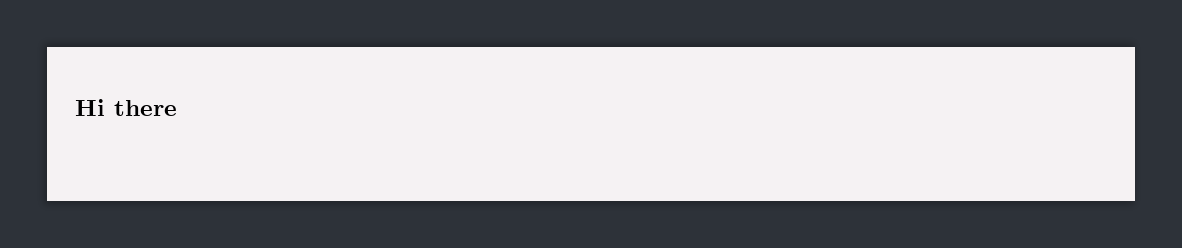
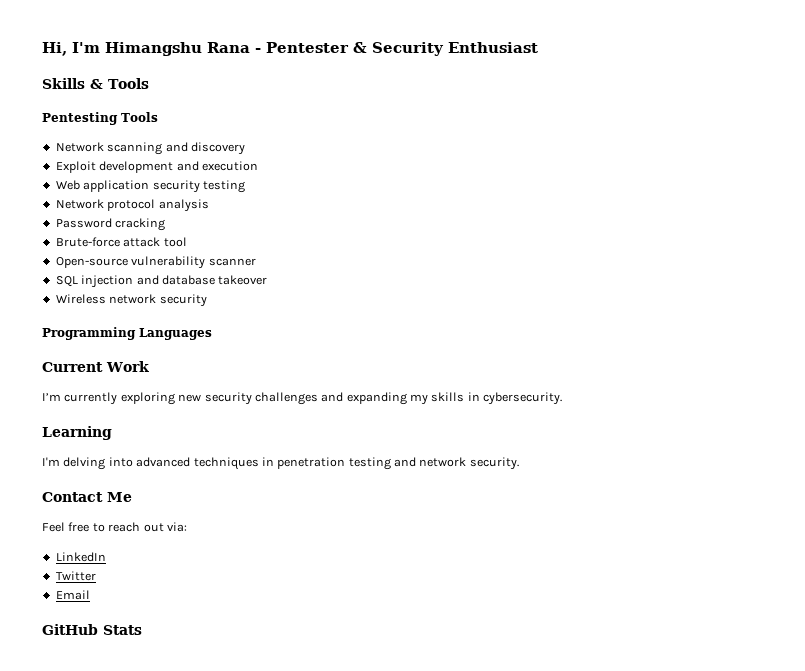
- Hi there
+ Hi, I'm Himangshu Rana - Pentester & Security Enthusiast
+ Skills & Tools
+ Pentesting Tools
+ Network scanning and discovery
+ Exploit development and execution
+ Web application security testing
+ Network protocol analysis
+ Password cracking
+ Brute-force attack tool
+ Open-source vulnerability scanner
+ SQL injection and database takeover
+ Wireless network security
+ Programming Languages
+ Current Work
+ I’m currently exploring new security challenges and expanding my skills in cybersecurity.
+ Learning
+ I'm delving into advanced techniques in penetration testing and network security.
+ Contact Me
+ Feel free to reach out via:
+ LinkedIn
+ Twitter
+ Email
+ GitHub Stats

